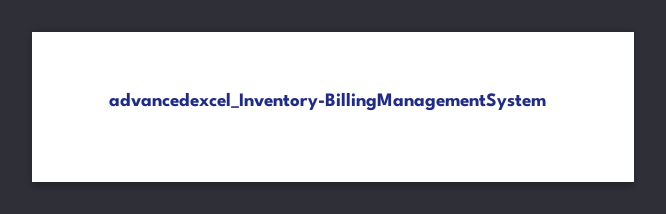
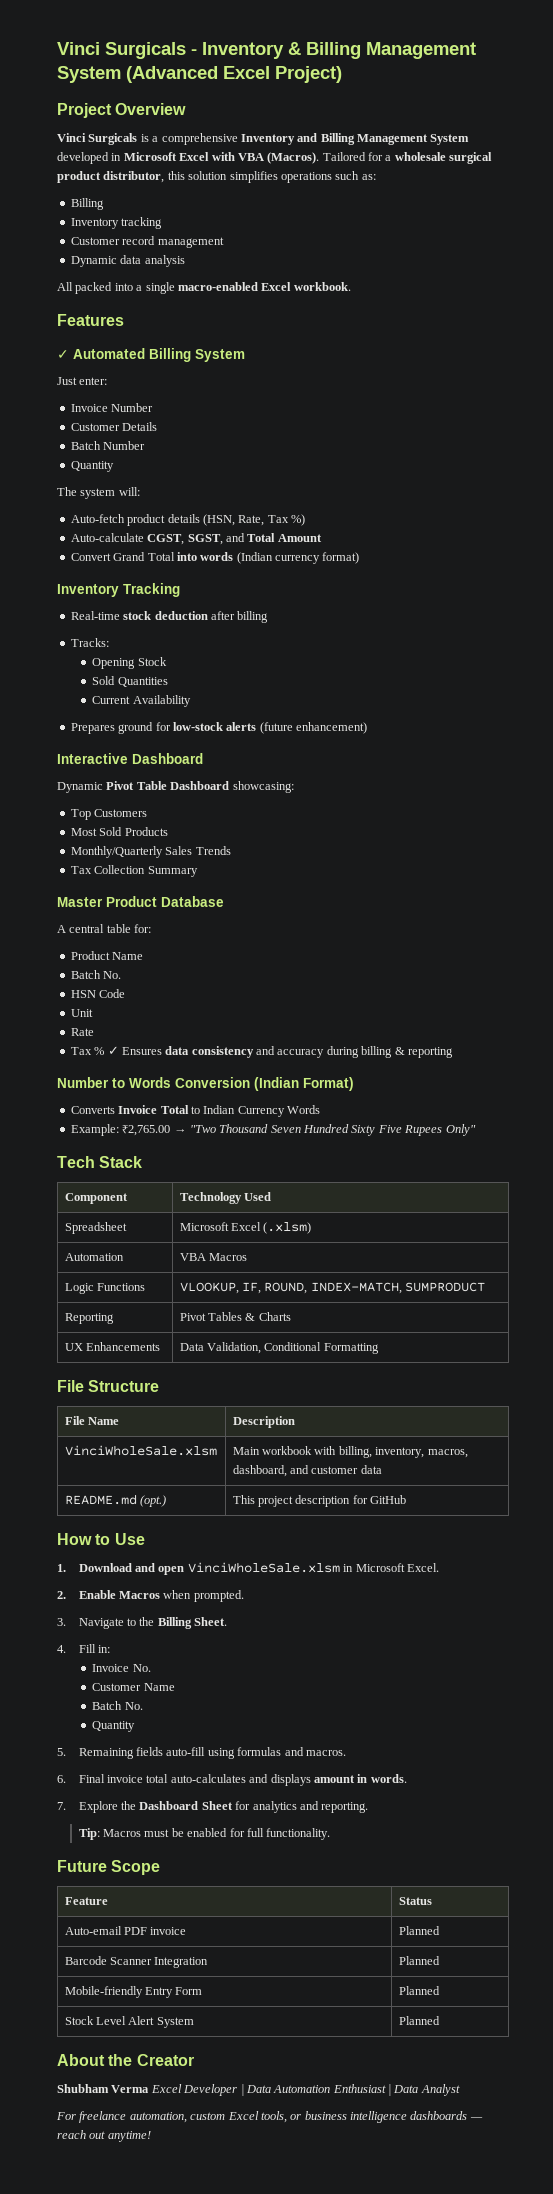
- advancedexcel_Inventory-BillingManagementSystem
+ Vinci Surgicals - Inventory & Billing Management System (Advanced Excel Project)
+ Project Overview
+ Vinci Surgicals is a comprehensive Inventory and Billing Management System developed in Microsoft Excel with VBA (Macros). Tailored for a wholesale surgical product distributor, this solution simplifies operations such as:
+ Billing
+ Inventory tracking
+ Customer record management
+ Dynamic data analysis
+ All packed into a single macro-enabled Excel workbook.
+ Features
+ ✓ Automated Billing System
+ Just enter:
+ Invoice Number
+ Customer Details
+ Batch Number
+ Quantity
+ The system will:
+ Auto-fetch product details (HSN, Rate, Tax %)
+ Auto-calculate CGST, SGST, and Total Amount
+ Convert Grand Total into words (Indian currency format)
+ Inventory Tracking
+ Real-time stock deduction after billing
+ Tracks:
+ Opening Stock
+ Sold Quantities
+ Current Availability
+ Prepares ground for low-stock alerts (future enhancement)
+ Interactive Dashboard
+ Dynamic Pivot Table Dashboard showcasing:
+ Top Customers
+ Most Sold Products
+ Monthly/Quarterly Sales Trends
+ Tax Collection Summary
+ Master Product Database
+ A central table for:
+ Product Name
+ Batch No.
+ HSN Code
+ Unit
+ Rate
+ Tax % ✓ Ensures data consistency and accuracy during billing & reporting
+ Number to Words Conversion (Indian Format)
+ Converts Invoice Total to Indian Currency Words
+ Example: ₹2,765.00 → "Two Thousand Seven Hundred Sixty Five Rupees Only"
+ Tech Stack
+ Component | Technology Used
+ Spreadsheet | Microsoft Excel (.xlsm)
+ Automation | VBA Macros
+ Logic Functions | VLOOKUP, IF, ROUND, INDEX-MATCH, SUMPRODUCT
+ Reporting | Pivot Tables & Charts
+ UX Enhancements | Data Validation, Conditional Formatting
+ File Structure
+ File Name | Description
+ VinciWholeSale.xlsm | Main workbook with billing, inventory, macros, dashboard, and customer data
+ README.md (opt.) | This project description for GitHub
+ How to Use
+ 1. Download and open VinciWholeSale.xlsm in Microsoft Excel.
+ 2. Enable Macros when prompted.
+ 3. Navigate to the Billing Sheet.
+ 4. Fill in:
+ Invoice No.
+ Customer Name
+ Batch No.
+ Quantity
+ 5. Remaining fields auto-fill using formulas and macros.
+ 6. Final invoice total auto-calculates and displays amount in words.
+ 7. Explore the Dashboard Sheet for analytics and reporting.
+ Tip: Macros must be enabled for full functionality.
+ Future Scope
+ Feature | Status
+ Auto-email PDF invoice | Planned
+ Barcode Scanner Integration | Planned
+ Mobile-friendly Entry Form | Planned
+ Stock Level Alert System | Planned
+ About the Creator
+ Shubham Verma Excel Developer | Data Automation Enthusiast | Data Analyst
+ For freelance automation, custom Excel tools, or business intelligence dashboards — reach out anytime!

